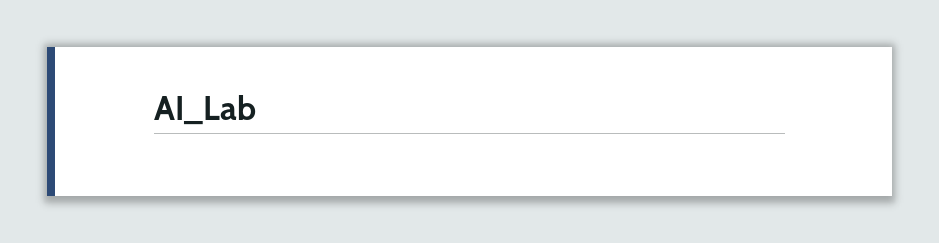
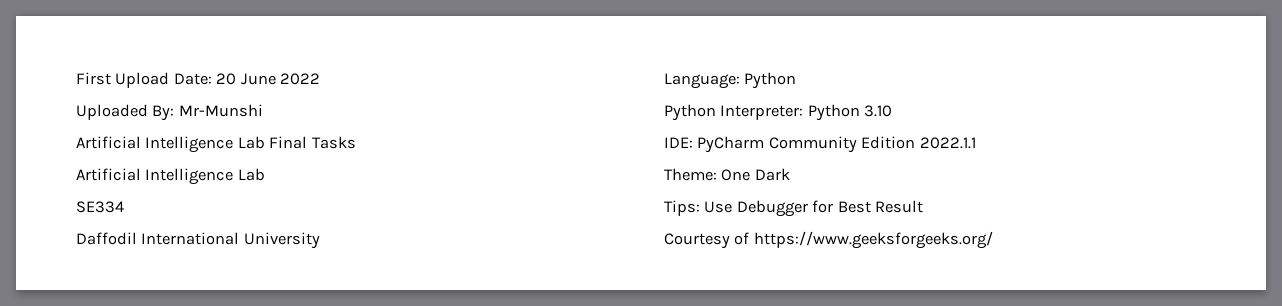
- AI_Lab
+ First Upload Date: 20 June 2022
+ Uploaded By: Mr-Munshi
+ Artificial Intelligence Lab Final Tasks
+ Artificial Intelligence Lab
+ SE334
+ Daffodil International University
+ Language: Python
+ Python Interpreter: Python 3.10
+ IDE: PyCharm Community Edition 2022.1.1
+ Theme: One Dark
+ Tips: Use Debugger for Best Result
+ Courtesy of https://www.geeksforgeeks.org/

